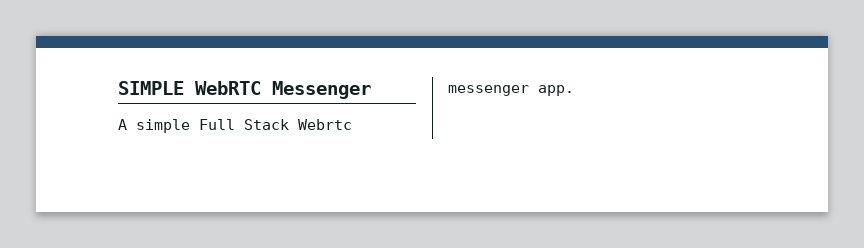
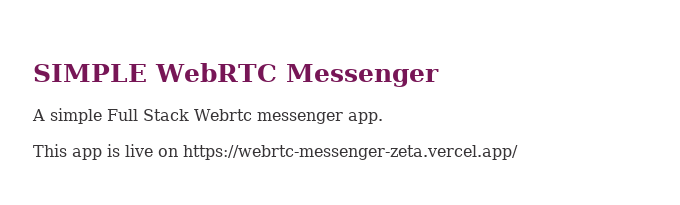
+ This app is live on https://webrtc-messenger-zeta.vercel.app/

